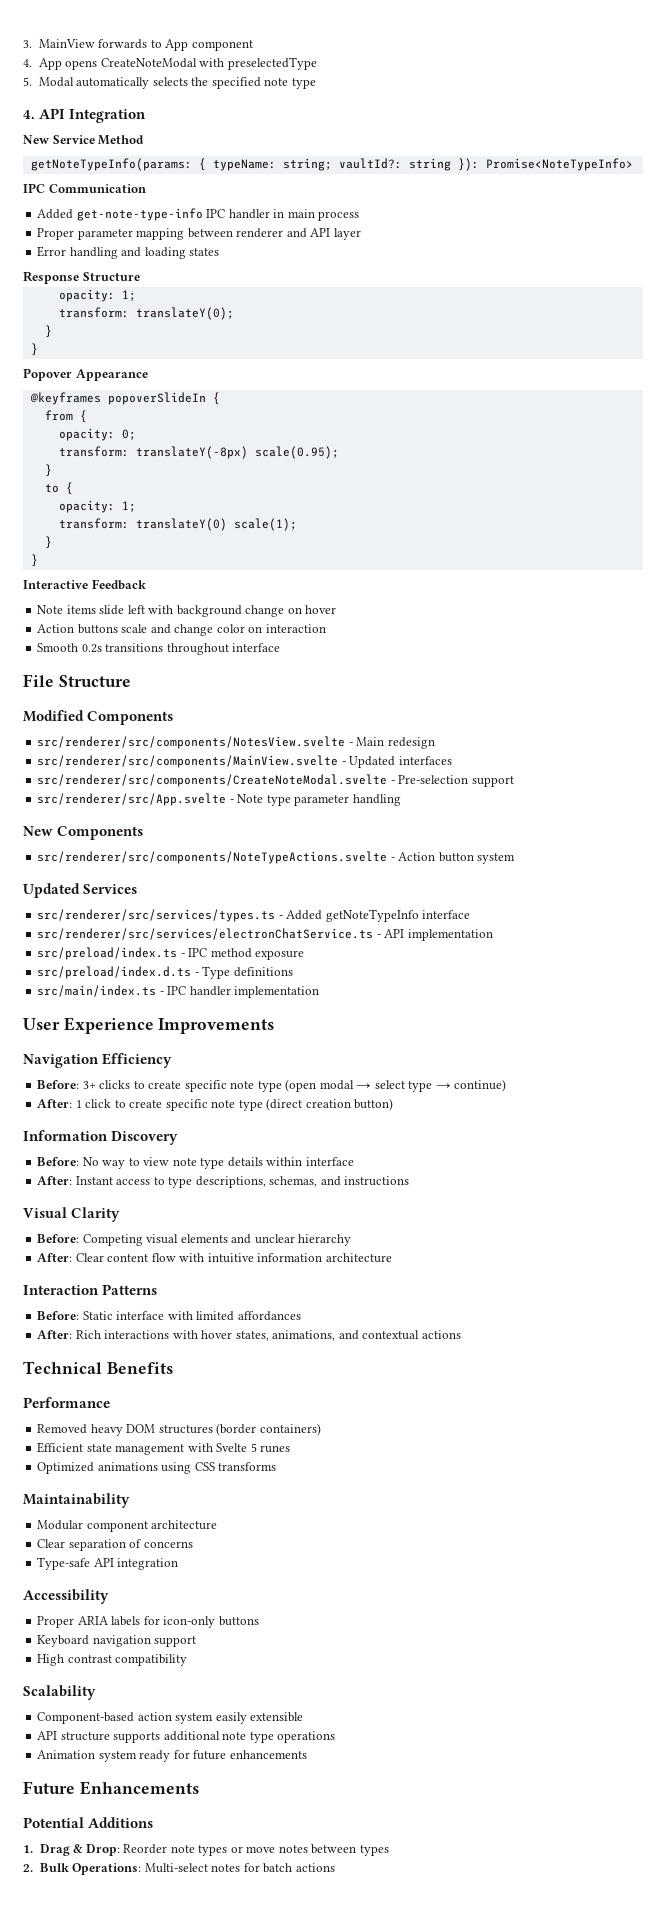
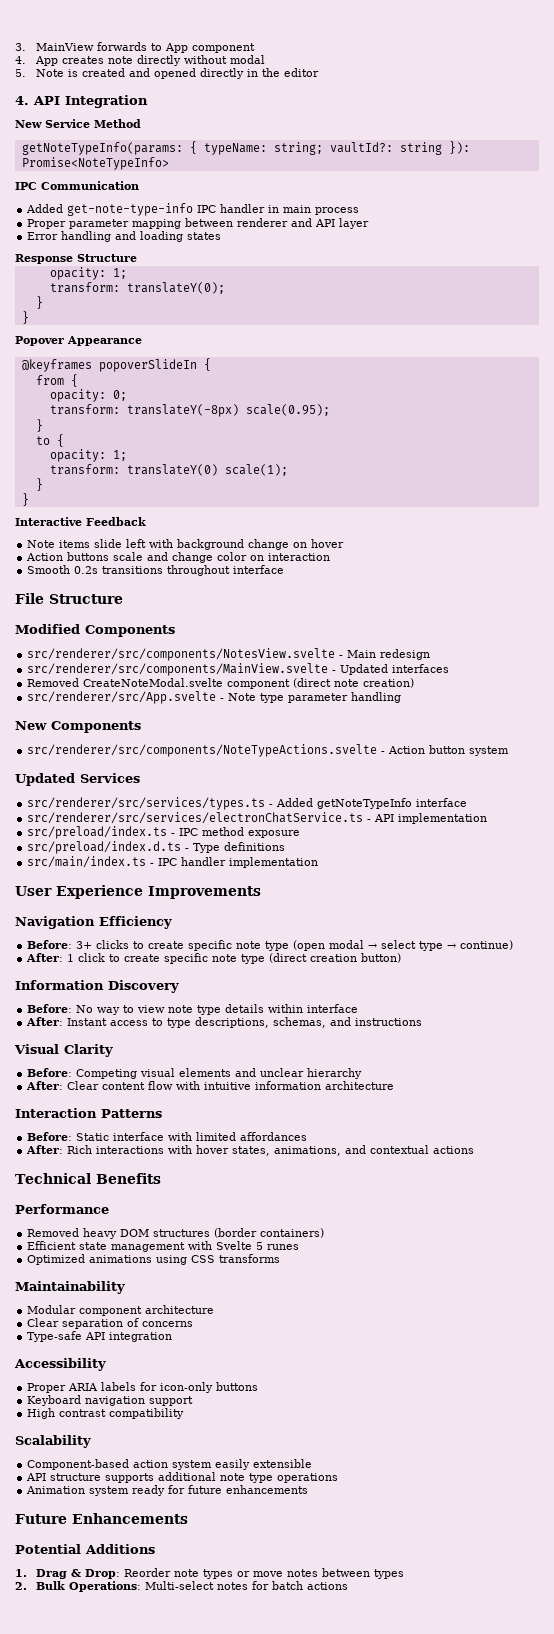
- 4. App opens CreateNoteModal with preselectedType
- 5. Modal automatically selects the specified note type
+ 4. App creates note directly without modal
+ 5. Note is created and opened directly in the editor
- src/renderer/src/components/CreateNoteModal.svelte - Pre-selection support
+ Removed CreateNoteModal.svelte component (direct note creation)

